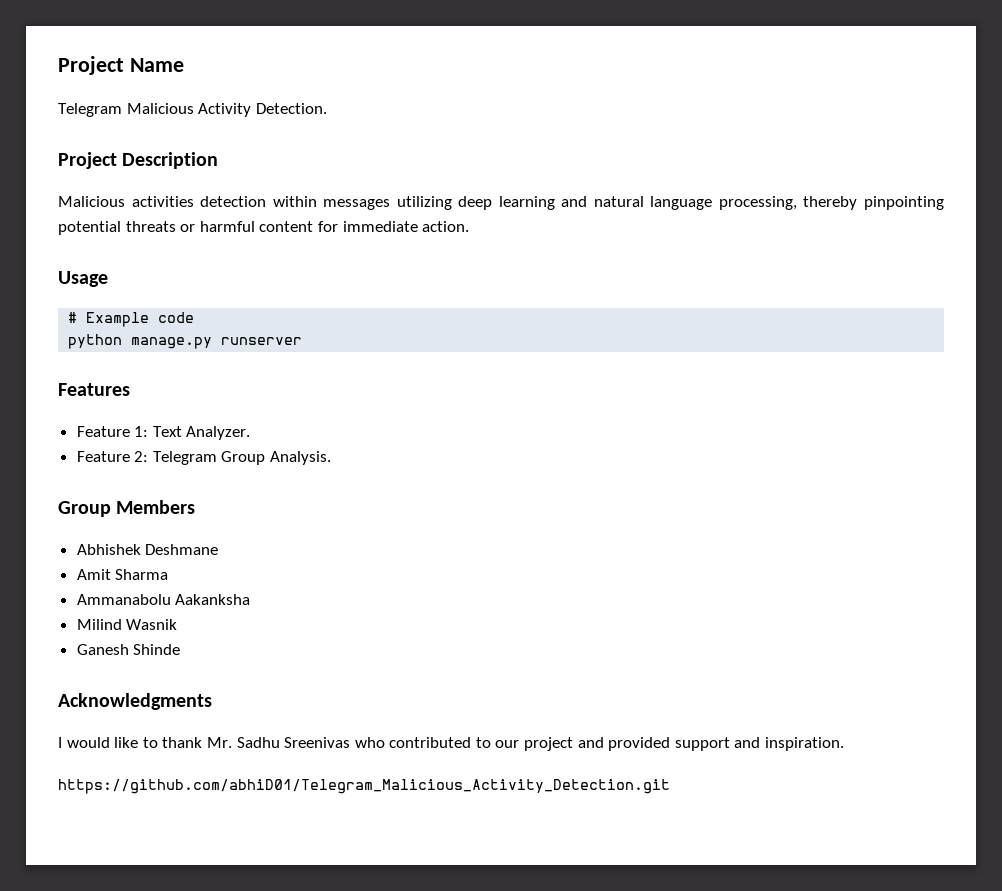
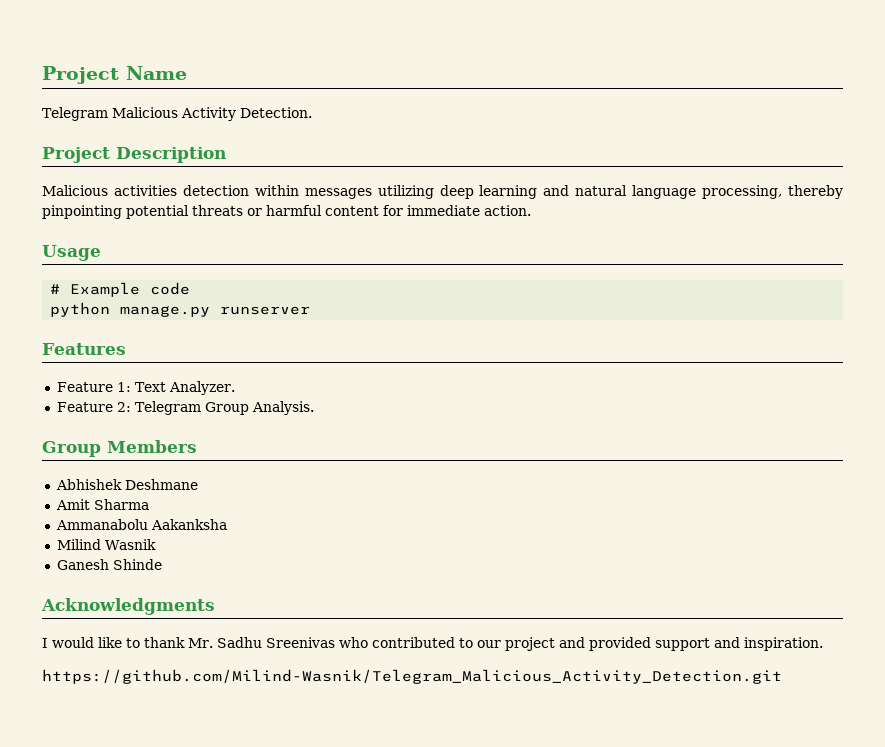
- https://github.com/abhiD01/Telegram_Malicious_Activity_Detection.git
+ https://github.com/Milind-Wasnik/Telegram_Malicious_Activity_Detection.git

